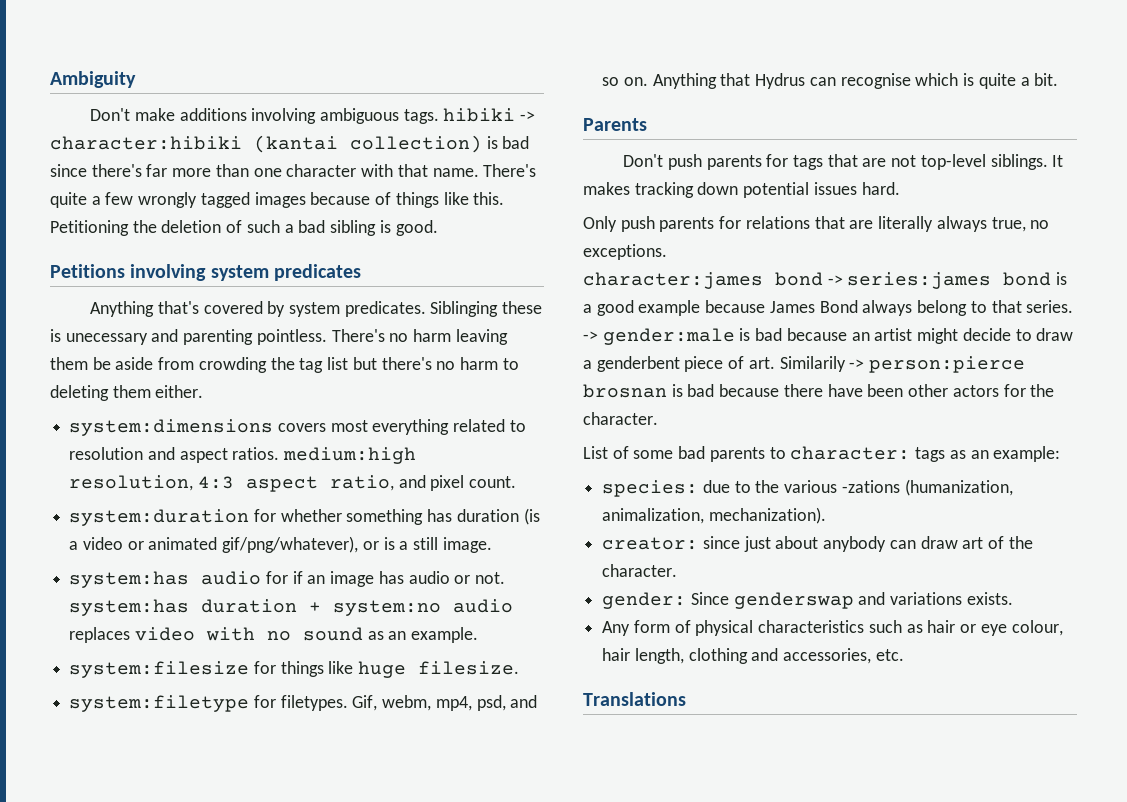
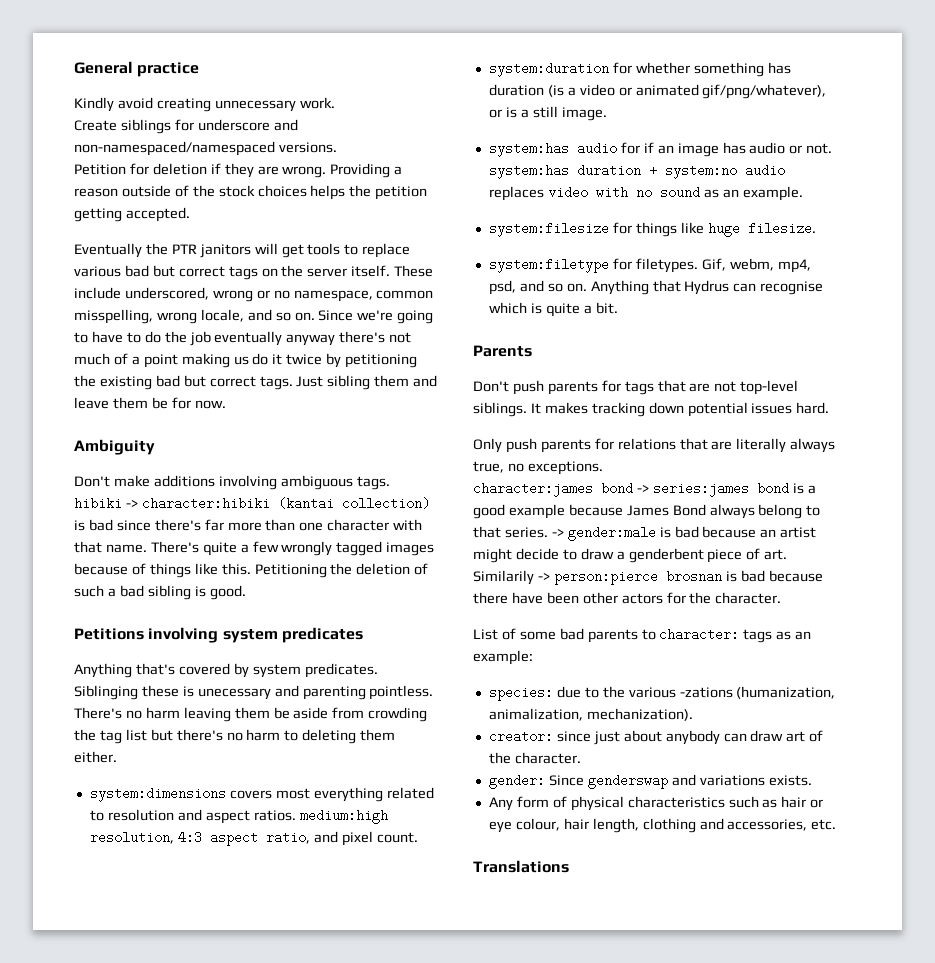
+ General practice
+ Kindly avoid creating unnecessary work.
+ Create siblings for underscore and non-namespaced/namespaced versions.
+ Petition for deletion if they are wrong. Providing a reason outside of the stock choices helps the petition getting accepted.
+ Eventually the PTR janitors will get tools to replace various bad but correct tags on the server itself. These include underscored, wrong or no namespace, common misspelling, wrong locale, and so on. Since we're going to have to do the job eventually anyway there's not much of a point making us do it twice by petitioning the existing bad but correct tags. Just sibling them and leave them be for now.

